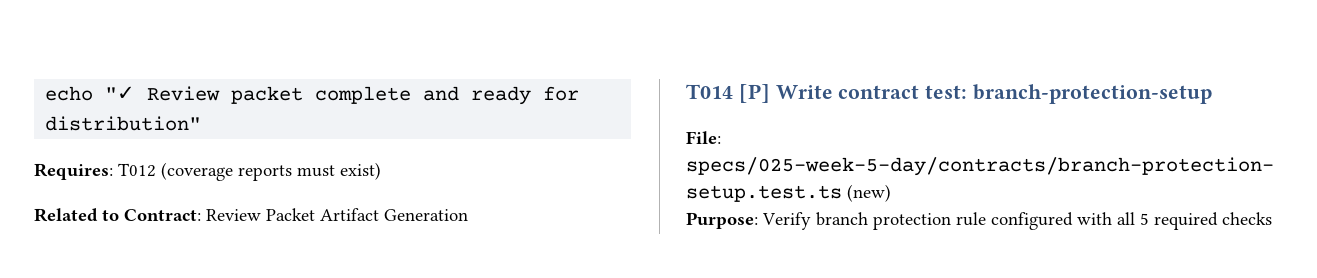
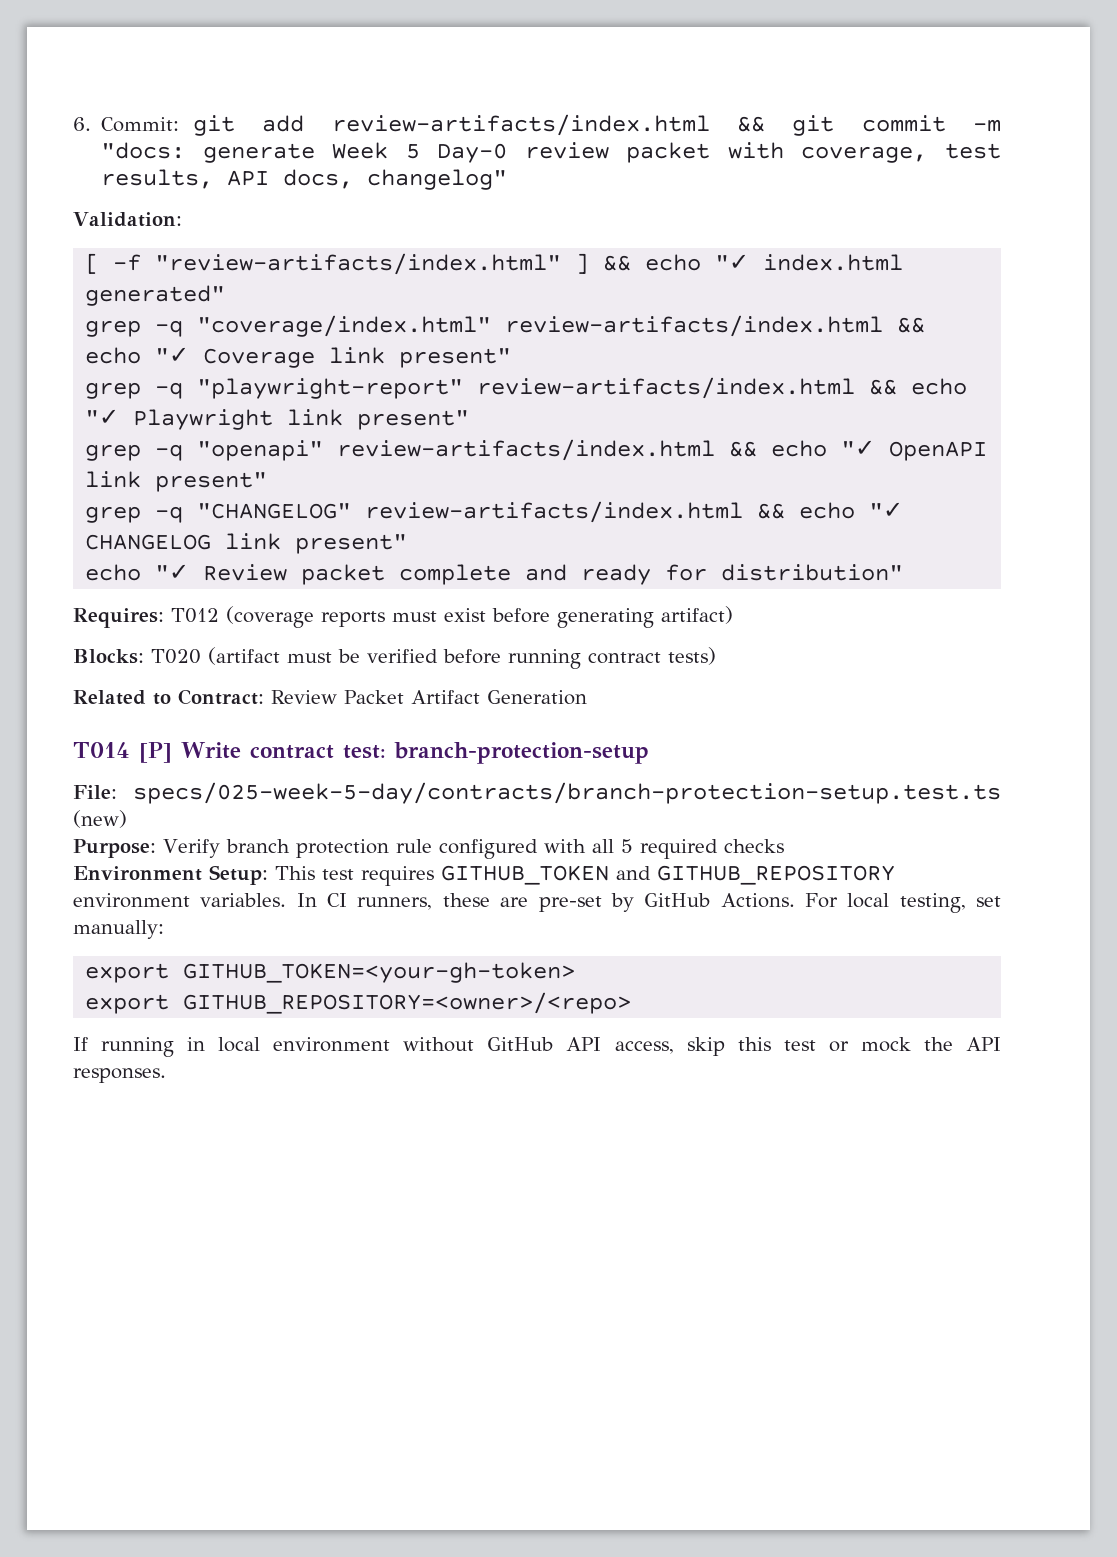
+ 6. Commit: git add review-artifacts/index.html && git commit -m "docs: generate Week 5 Day-0 review packet with coverage, test results, API docs, changelog"
+ Validation:
+ [ -f "review-artifacts/index.html" ] && echo "✓ index.html generated"
+ grep -q "coverage/index.html" review-artifacts/index.html && echo "✓ Coverage link present"
+ grep -q "playwright-report" review-artifacts/index.html && echo "✓ Playwright link present"
+ grep -q "openapi" review-artifacts/index.html && echo "✓ OpenAPI link present"
+ grep -q "CHANGELOG" review-artifacts/index.html && echo "✓ CHANGELOG link present"
- Requires: T012 (coverage reports must exist)
+ Requires: T012 (coverage reports must exist before generating artifact)
+ Blocks: T020 (artifact must be verified before running contract tests)
+ Environment Setup: This test requires GITHUB_TOKEN and GITHUB_REPOSITORY environment variables. In CI runners, these are pre-set by GitHub Actions. For local testing, set manually:
+ export GITHUB_TOKEN=<your-gh-token>
+ export GITHUB_REPOSITORY=<owner>/<repo>
+ If running in local environment without GitHub API access, skip this test or mock the API responses.

